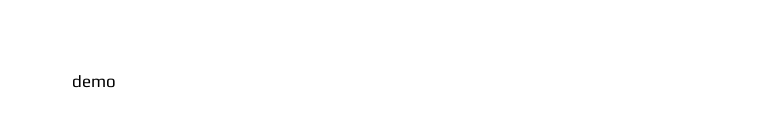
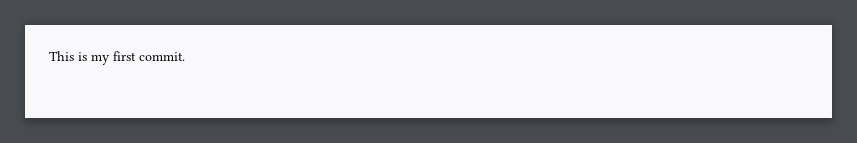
- demo
+ This is my first commit.

